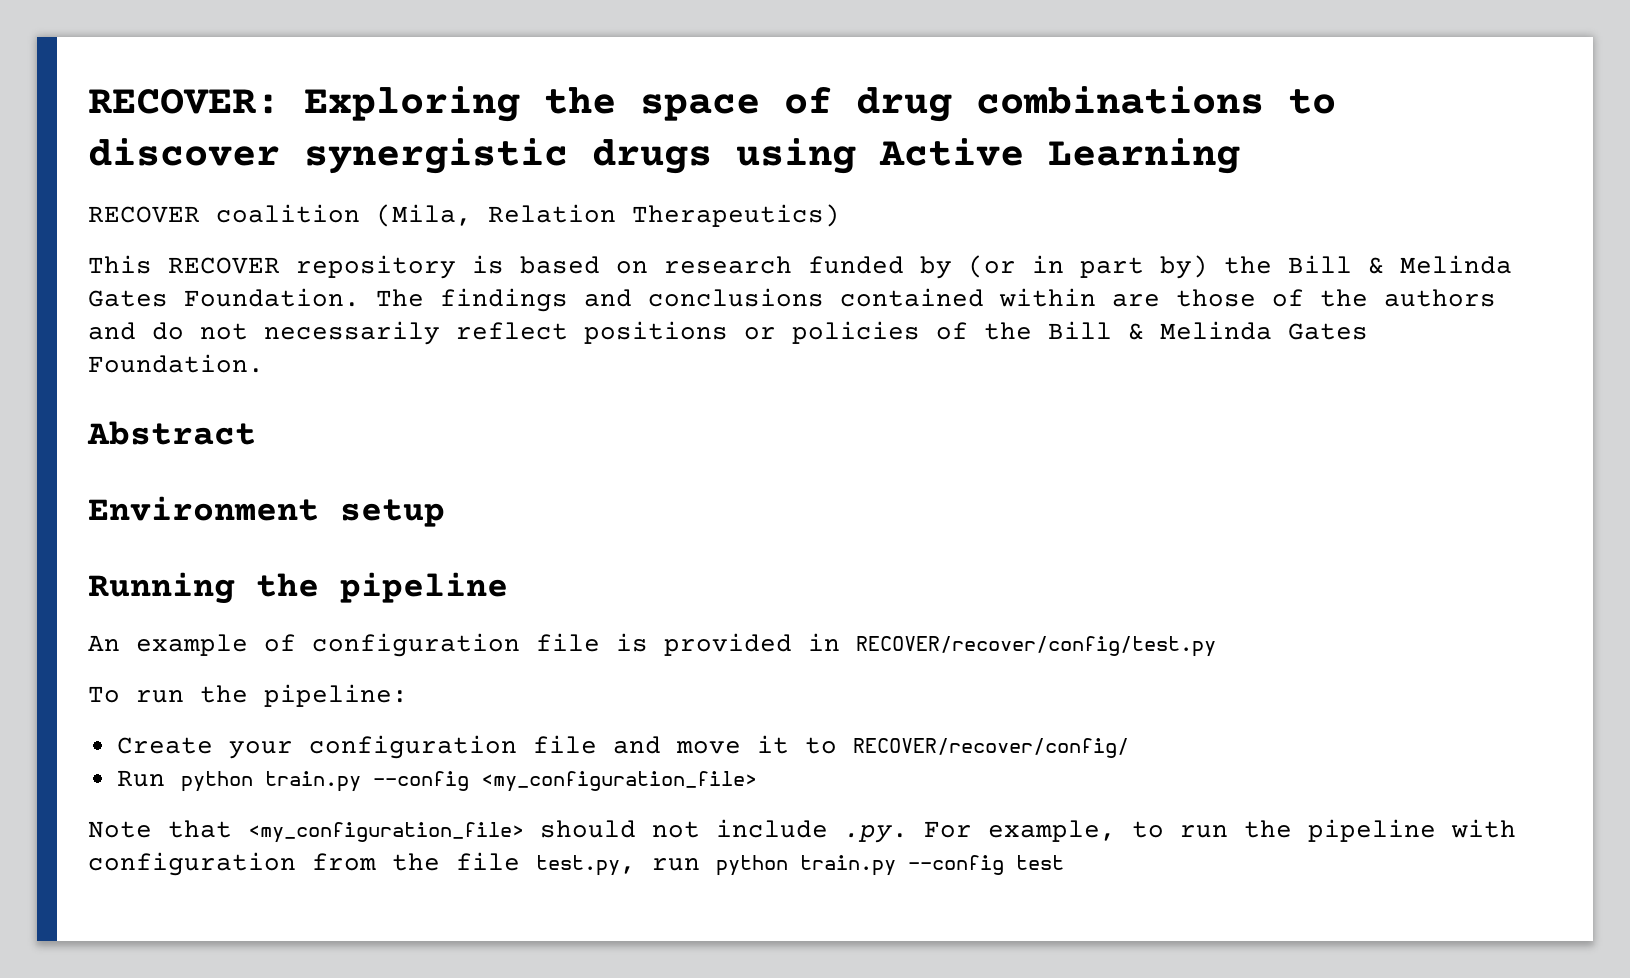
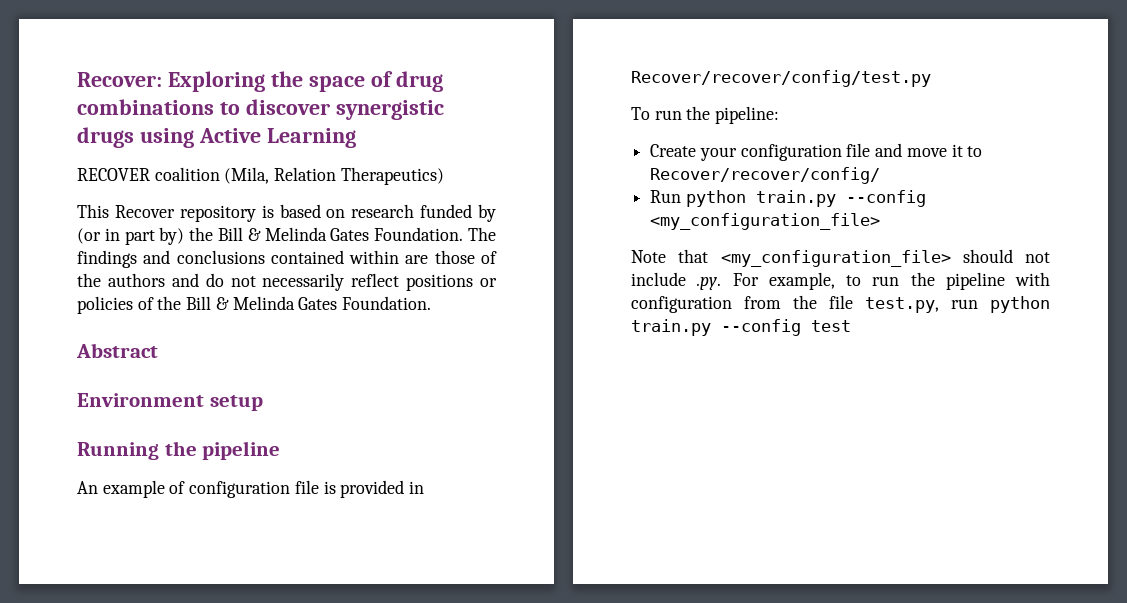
- RECOVER: Exploring the space of drug combinations to discover synergistic drugs using Active Learning
+ Recover: Exploring the space of drug combinations to discover synergistic drugs using Active Learning
- This RECOVER repository is based on research funded by (or in part by) the Bill & Melinda Gates Foundation.
+ This Recover repository is based on research funded by (or in part by) the Bill & Melinda Gates Foundation.
- An example of configuration file is provided in RECOVER/recover/config/test.py
+ An example of configuration file is provided in Recover/recover/config/test.py
- Create your configuration file and move it to RECOVER/recover/config/
+ Create your configuration file and move it to Recover/recover/config/

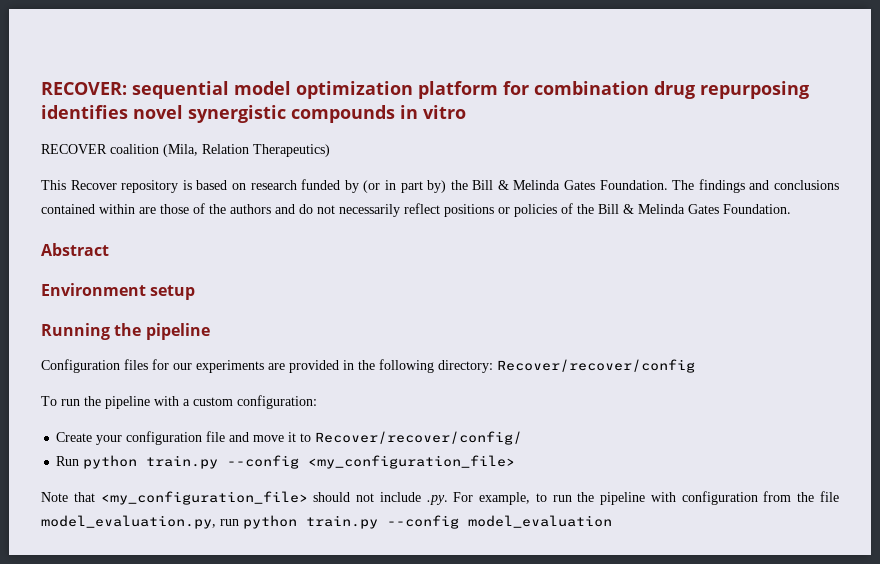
- Recover: Exploring the space of drug combinations to discover synergistic drugs using Active Learning
+ RECOVER: sequential model optimization platform for combination drug repurposing identifies novel synergistic compounds in vitro
- An example of configuration file is provided in Recover/recover/config/test.py
- To run the pipeline:
+ Configuration files for our experiments are provided in the following directory: Recover/recover/config
+ To run the pipeline with a custom configuration:
- Note that <my_configuration_file> should not include .py. For example, to run the pipeline with configuration from the file test.py, run python train.py --config test
+ Note that <my_configuration_file> should not include .py. For example, to run the pipeline with configuration from the file model_evaluation.py, run python train.py --config model_evaluation

